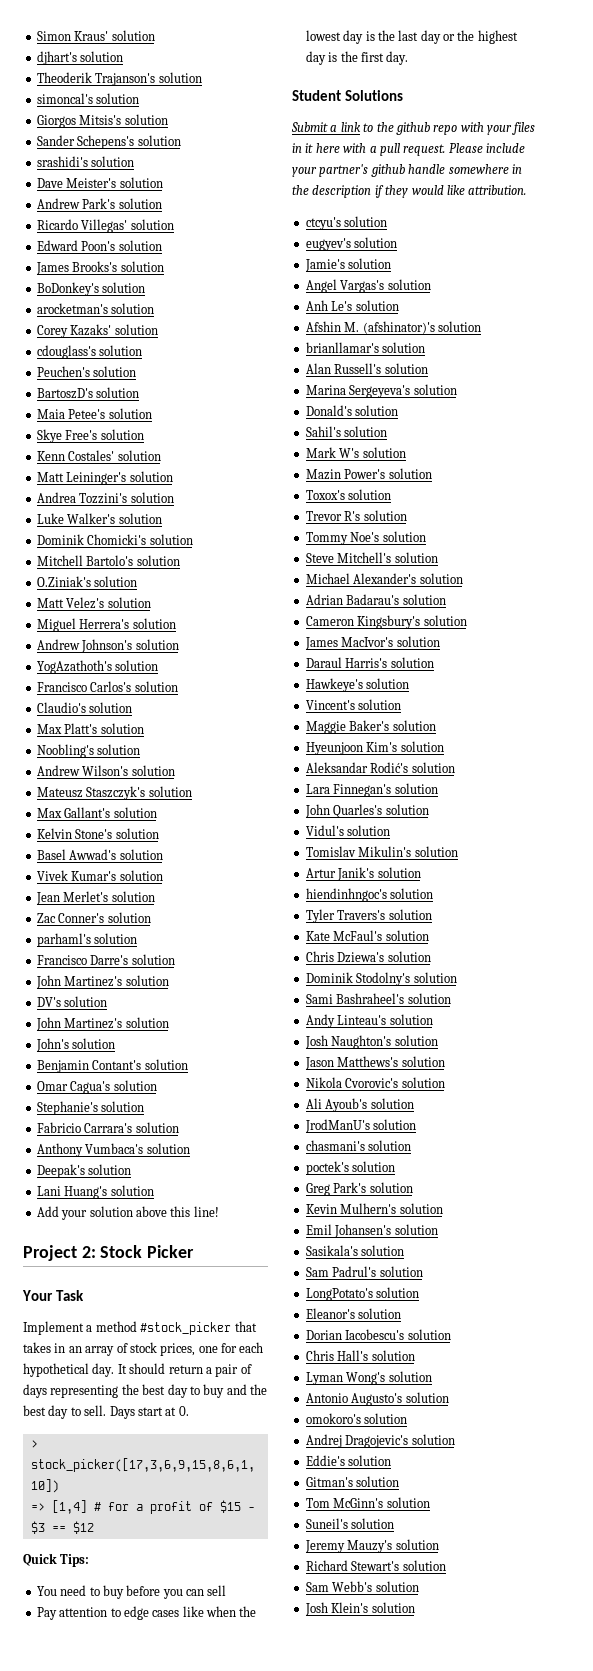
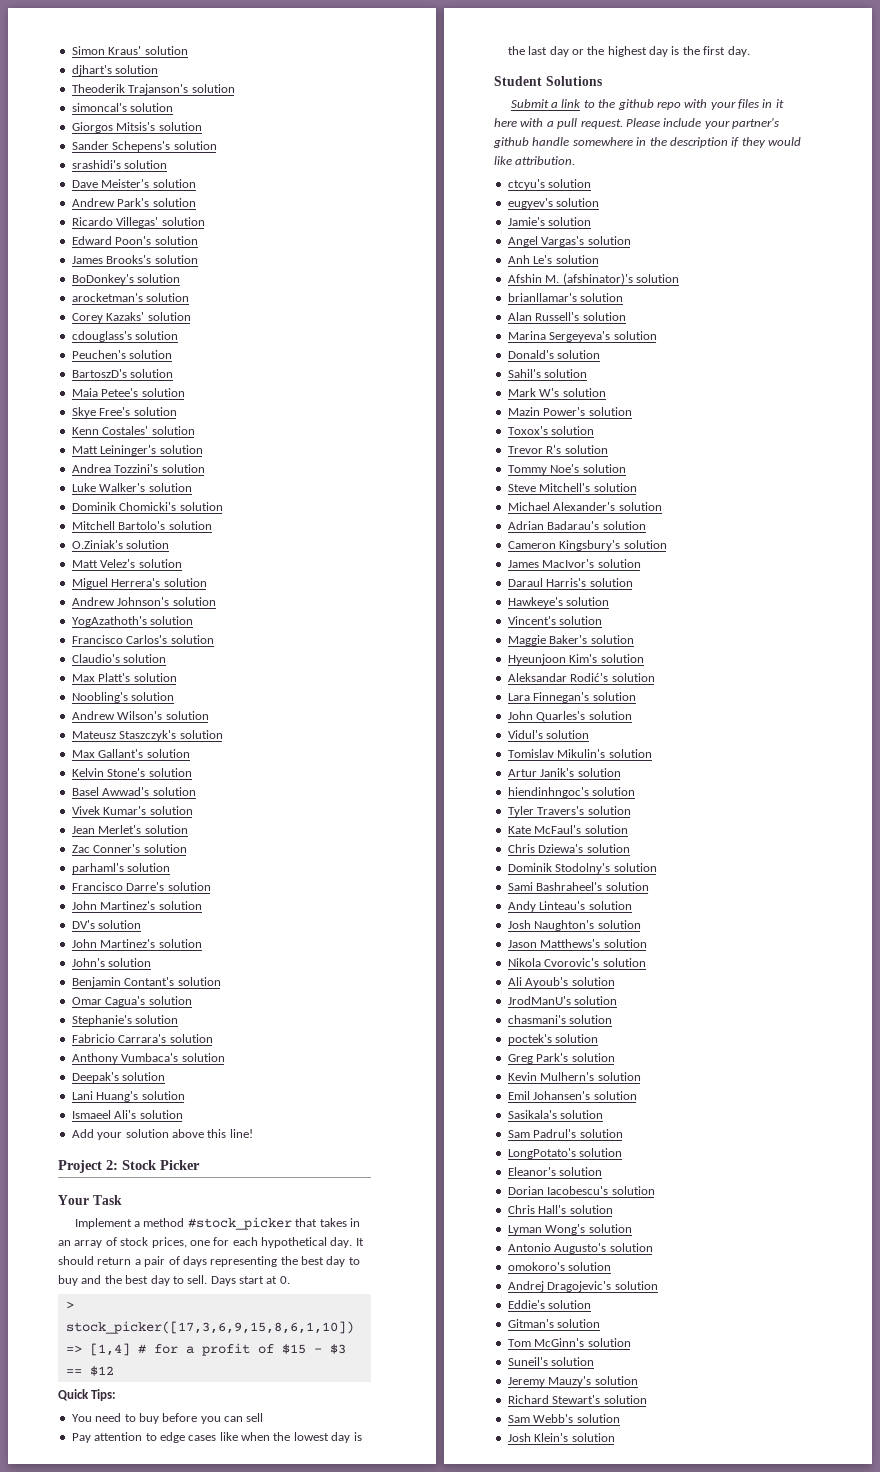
+ Ismaeel Ali's solution

